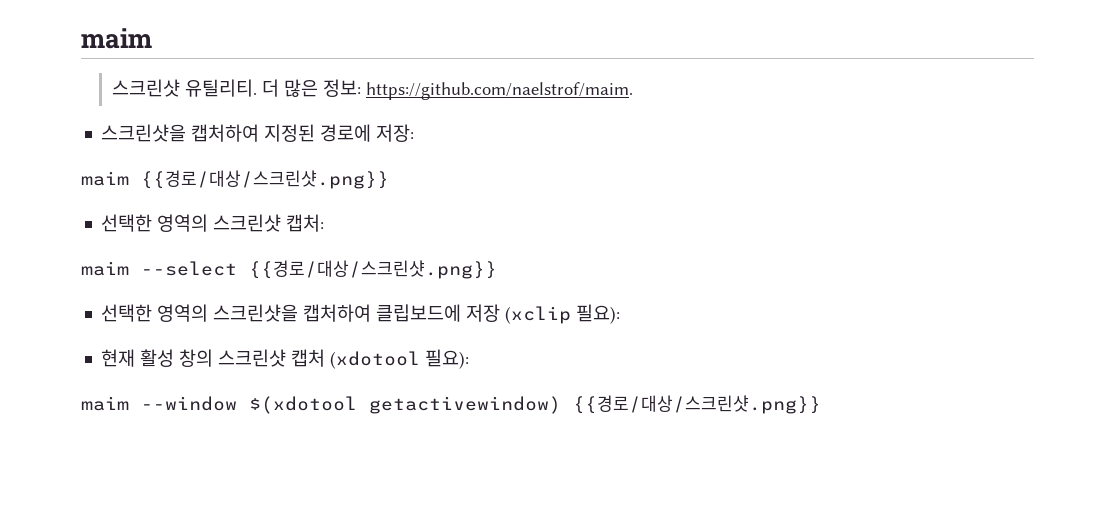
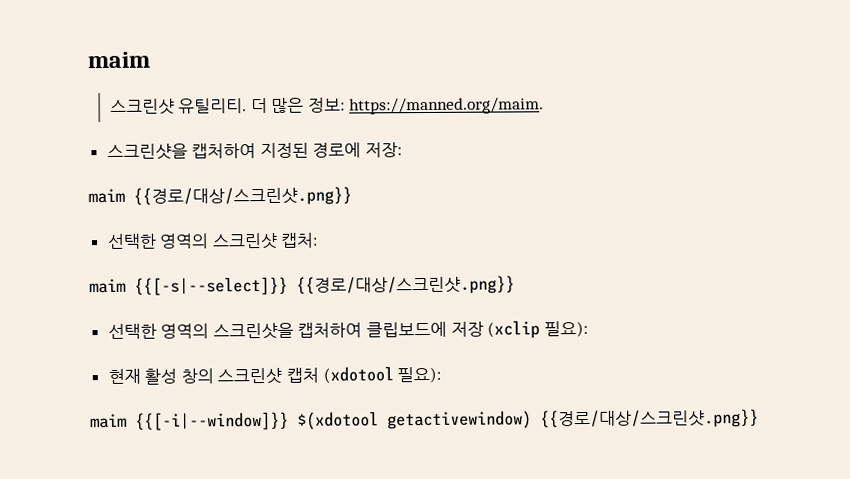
- 더 많은 정보: https://github.com/naelstrof/maim.
+ 더 많은 정보: https://manned.org/maim.
- maim --select {{경로/대상/스크린샷.png}}
+ maim {{[-s|--select]}} {{경로/대상/스크린샷.png}}
- maim --window $(xdotool getactivewindow) {{경로/대상/스크린샷.png}}
+ maim {{[-i|--window]}} $(xdotool getactivewindow) {{경로/대상/스크린샷.png}}

